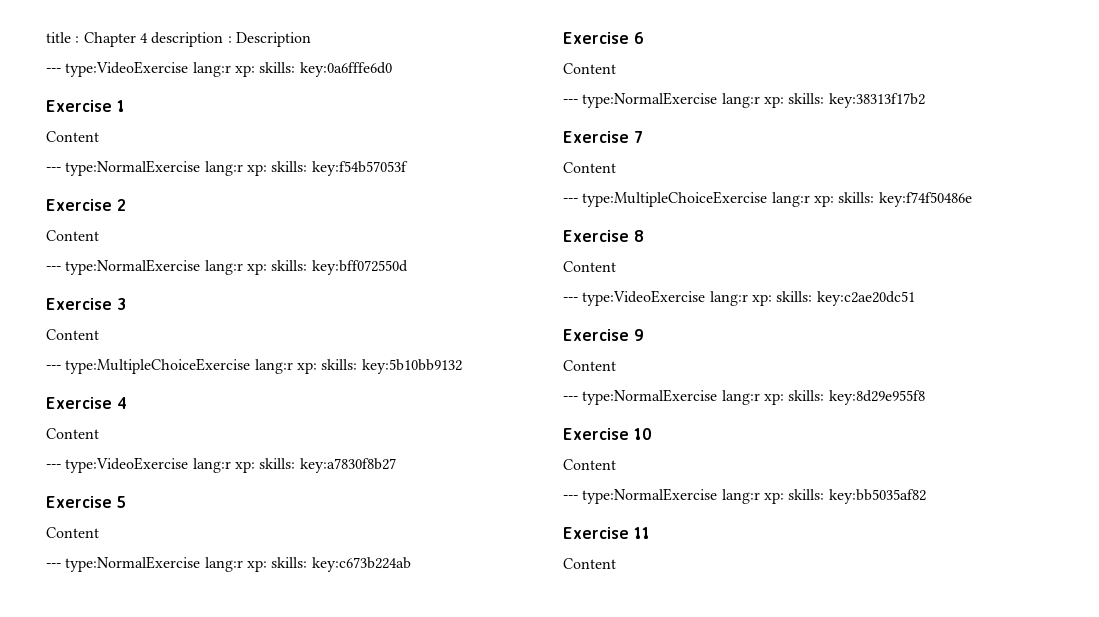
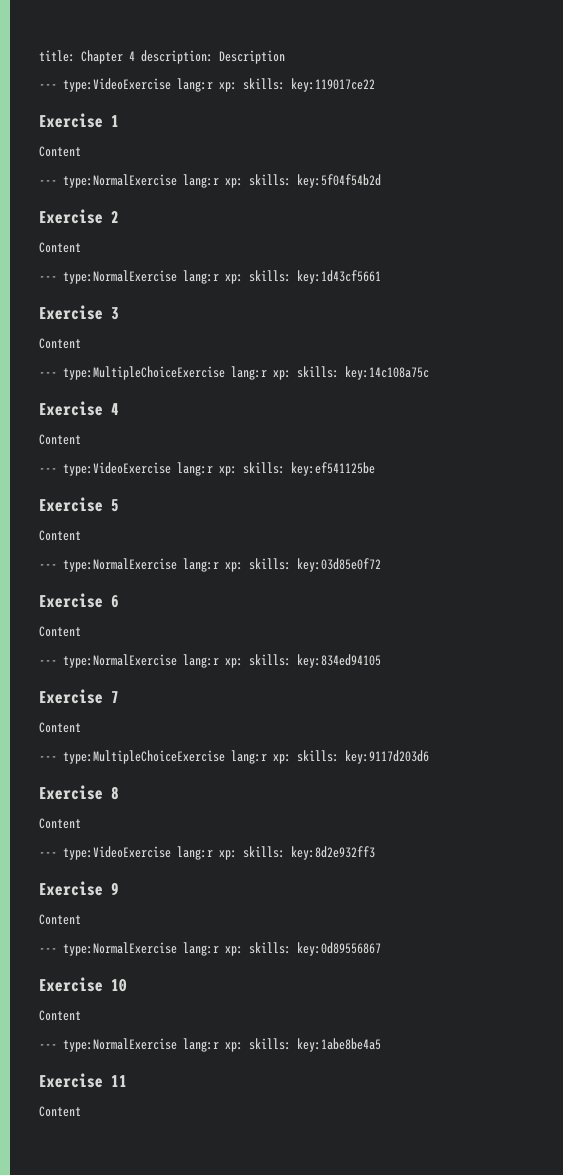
- title : Chapter 4 description : Description
+ title: Chapter 4 description: Description
- --- type:VideoExercise lang:r xp: skills: key:0a6fffe6d0
+ --- type:VideoExercise lang:r xp: skills: key:119017ce22
- --- type:NormalExercise lang:r xp: skills: key:f54b57053f
+ --- type:NormalExercise lang:r xp: skills: key:5f04f54b2d
- --- type:NormalExercise lang:r xp: skills: key:bff072550d
+ --- type:NormalExercise lang:r xp: skills: key:1d43cf5661
- --- type:MultipleChoiceExercise lang:r xp: skills: key:5b10bb9132
+ --- type:MultipleChoiceExercise lang:r xp: skills: key:14c108a75c
- --- type:VideoExercise lang:r xp: skills: key:a7830f8b27
+ --- type:VideoExercise lang:r xp: skills: key:ef541125be
- --- type:NormalExercise lang:r xp: skills: key:c673b224ab
+ --- type:NormalExercise lang:r xp: skills: key:03d85e0f72
- --- type:NormalExercise lang:r xp: skills: key:38313f17b2
+ --- type:NormalExercise lang:r xp: skills: key:834ed94105
- --- type:MultipleChoiceExercise lang:r xp: skills: key:f74f50486e
+ --- type:MultipleChoiceExercise lang:r xp: skills: key:9117d203d6
- --- type:VideoExercise lang:r xp: skills: key:c2ae20dc51
+ --- type:VideoExercise lang:r xp: skills: key:8d2e932ff3
- --- type:NormalExercise lang:r xp: skills: key:8d29e955f8
+ --- type:NormalExercise lang:r xp: skills: key:0d89556867
- --- type:NormalExercise lang:r xp: skills: key:bb5035af82
+ --- type:NormalExercise lang:r xp: skills: key:1abe8be4a5

